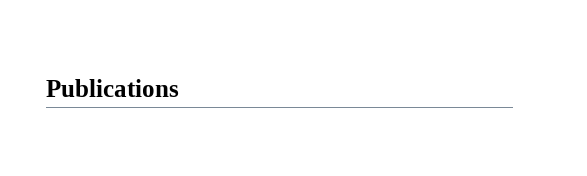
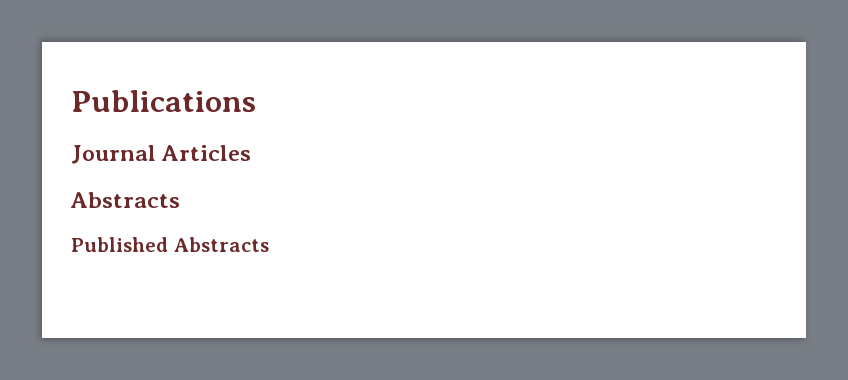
+ Journal Articles
+ Abstracts
+ Published Abstracts

